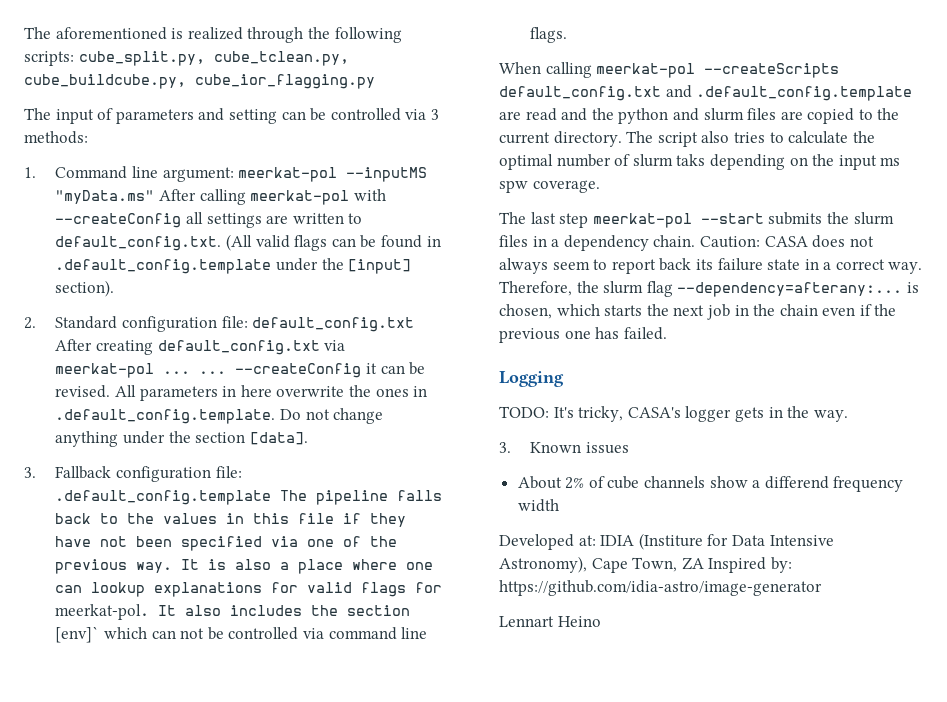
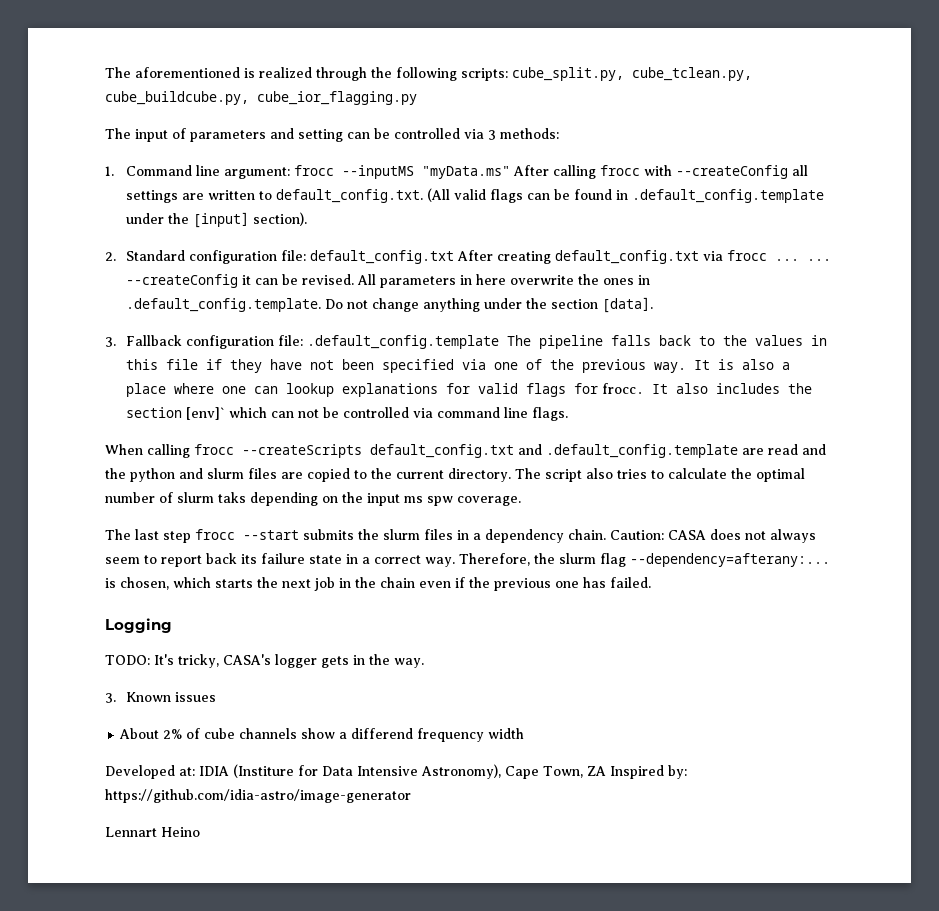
- 1. Command line argument: meerkat-pol --inputMS "myData.ms" After calling meerkat-pol with --createConfig all settings are written to default_config.txt. (All valid flags can be found in .default_config.template under the [input] section).
+ 1. Command line argument: frocc --inputMS "myData.ms" After calling frocc with --createConfig all settings are written to default_config.txt. (All valid flags can be found in .default_config.template under the [input] section).
- 2. Standard configuration file: default_config.txt After creating default_config.txt via meerkat-pol ... ...
+ 2. Standard configuration file: default_config.txt After creating default_config.txt via frocc ... ...
- It is also a place where one can lookup explanations for valid flags for meerkat-pol.
+ It is also a place where one can lookup explanations for valid flags for frocc.
- When calling meerkat-pol --createScripts default_config.txt and .default_config.template are read and the python and slurm files are copied to the current directory.
+ When calling frocc --createScripts default_config.txt and .default_config.template are read and the python and slurm files are copied to the current directory.
- The last step meerkat-pol --start submits the slurm files in a dependency chain.
+ The last step frocc --start submits the slurm files in a dependency chain.

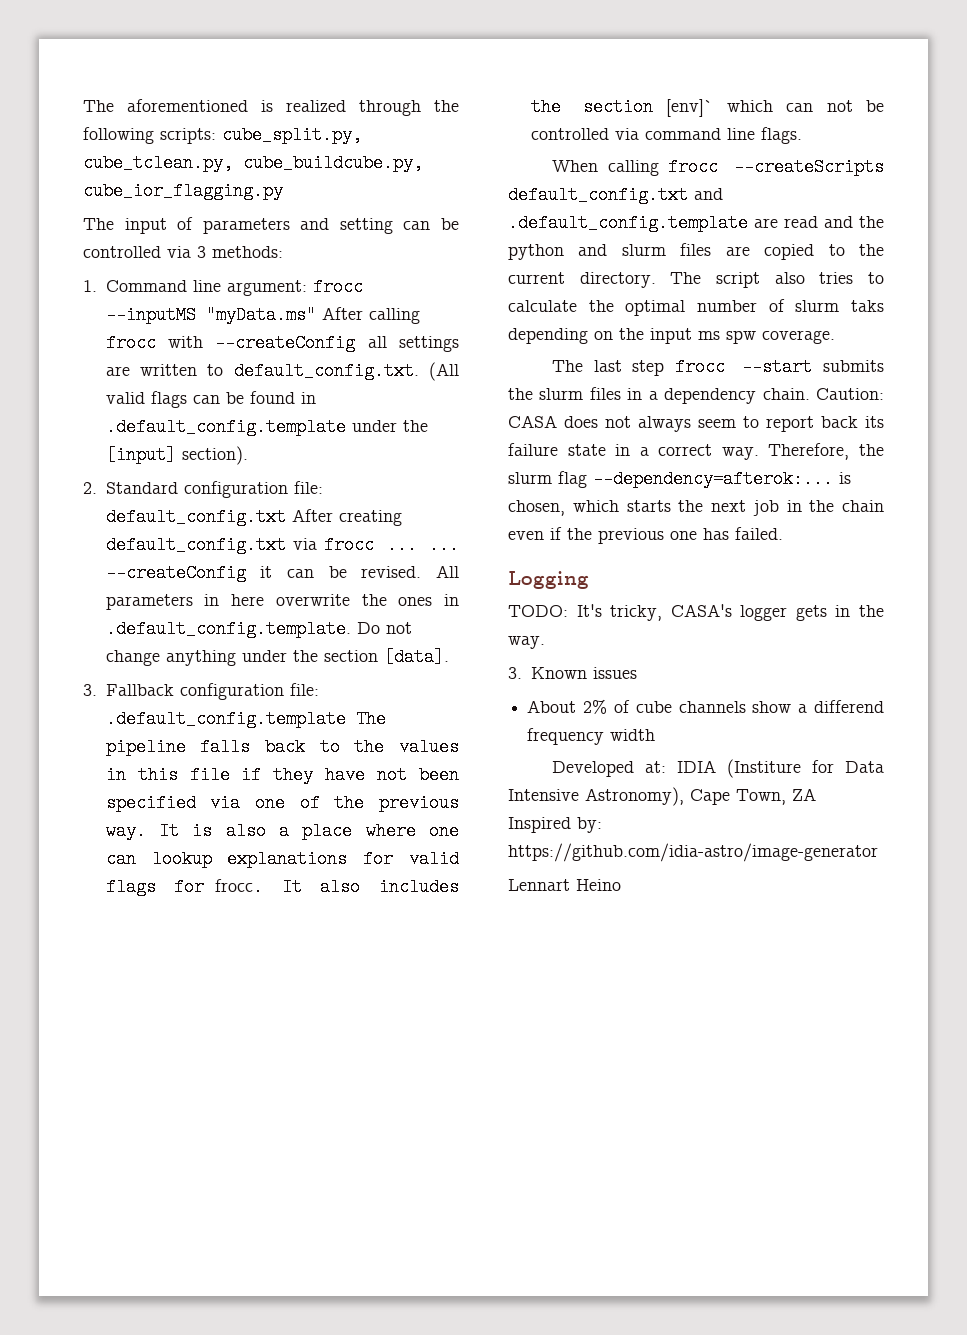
- Therefore, the slurm flag --dependency=afterany:... is chosen, which starts the next job in the chain even if the previous one has failed.
+ Therefore, the slurm flag --dependency=afterok:... is chosen, which starts the next job in the chain even if the previous one has failed.

